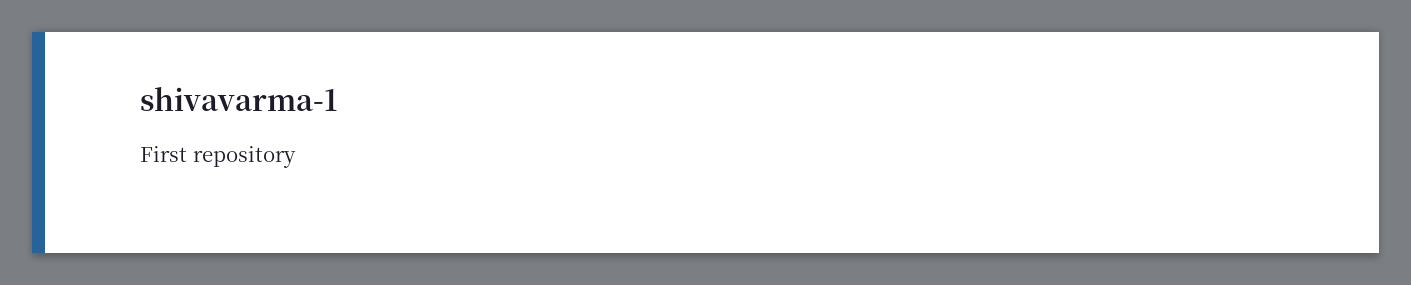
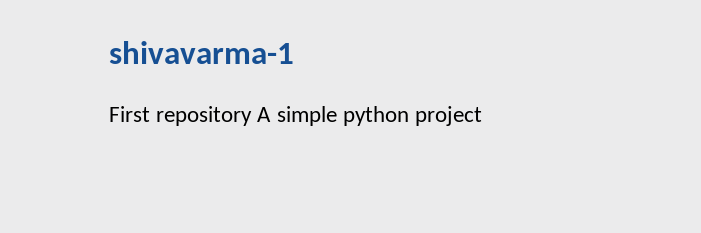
- First repository
+ First repository A simple python project

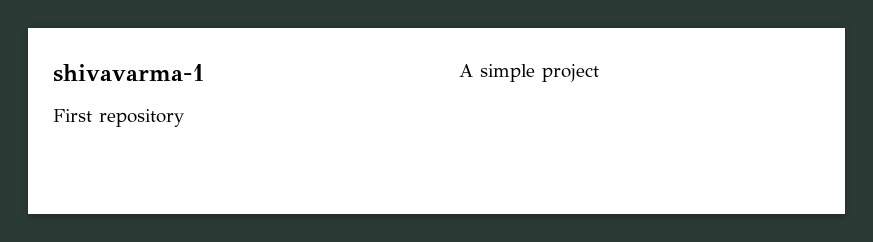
- First repository A simple python project
+ First repository
+ A simple project

